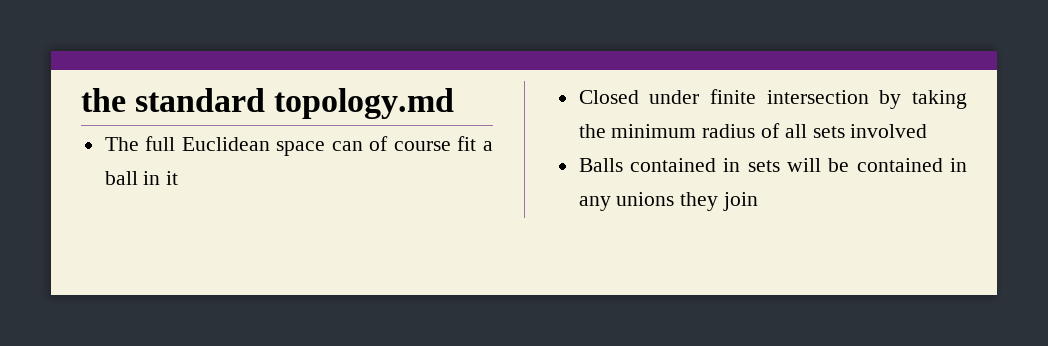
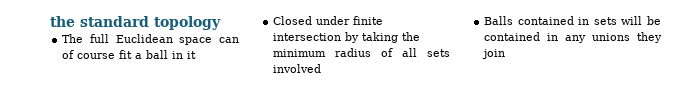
- the standard topology.md
+ the standard topology

